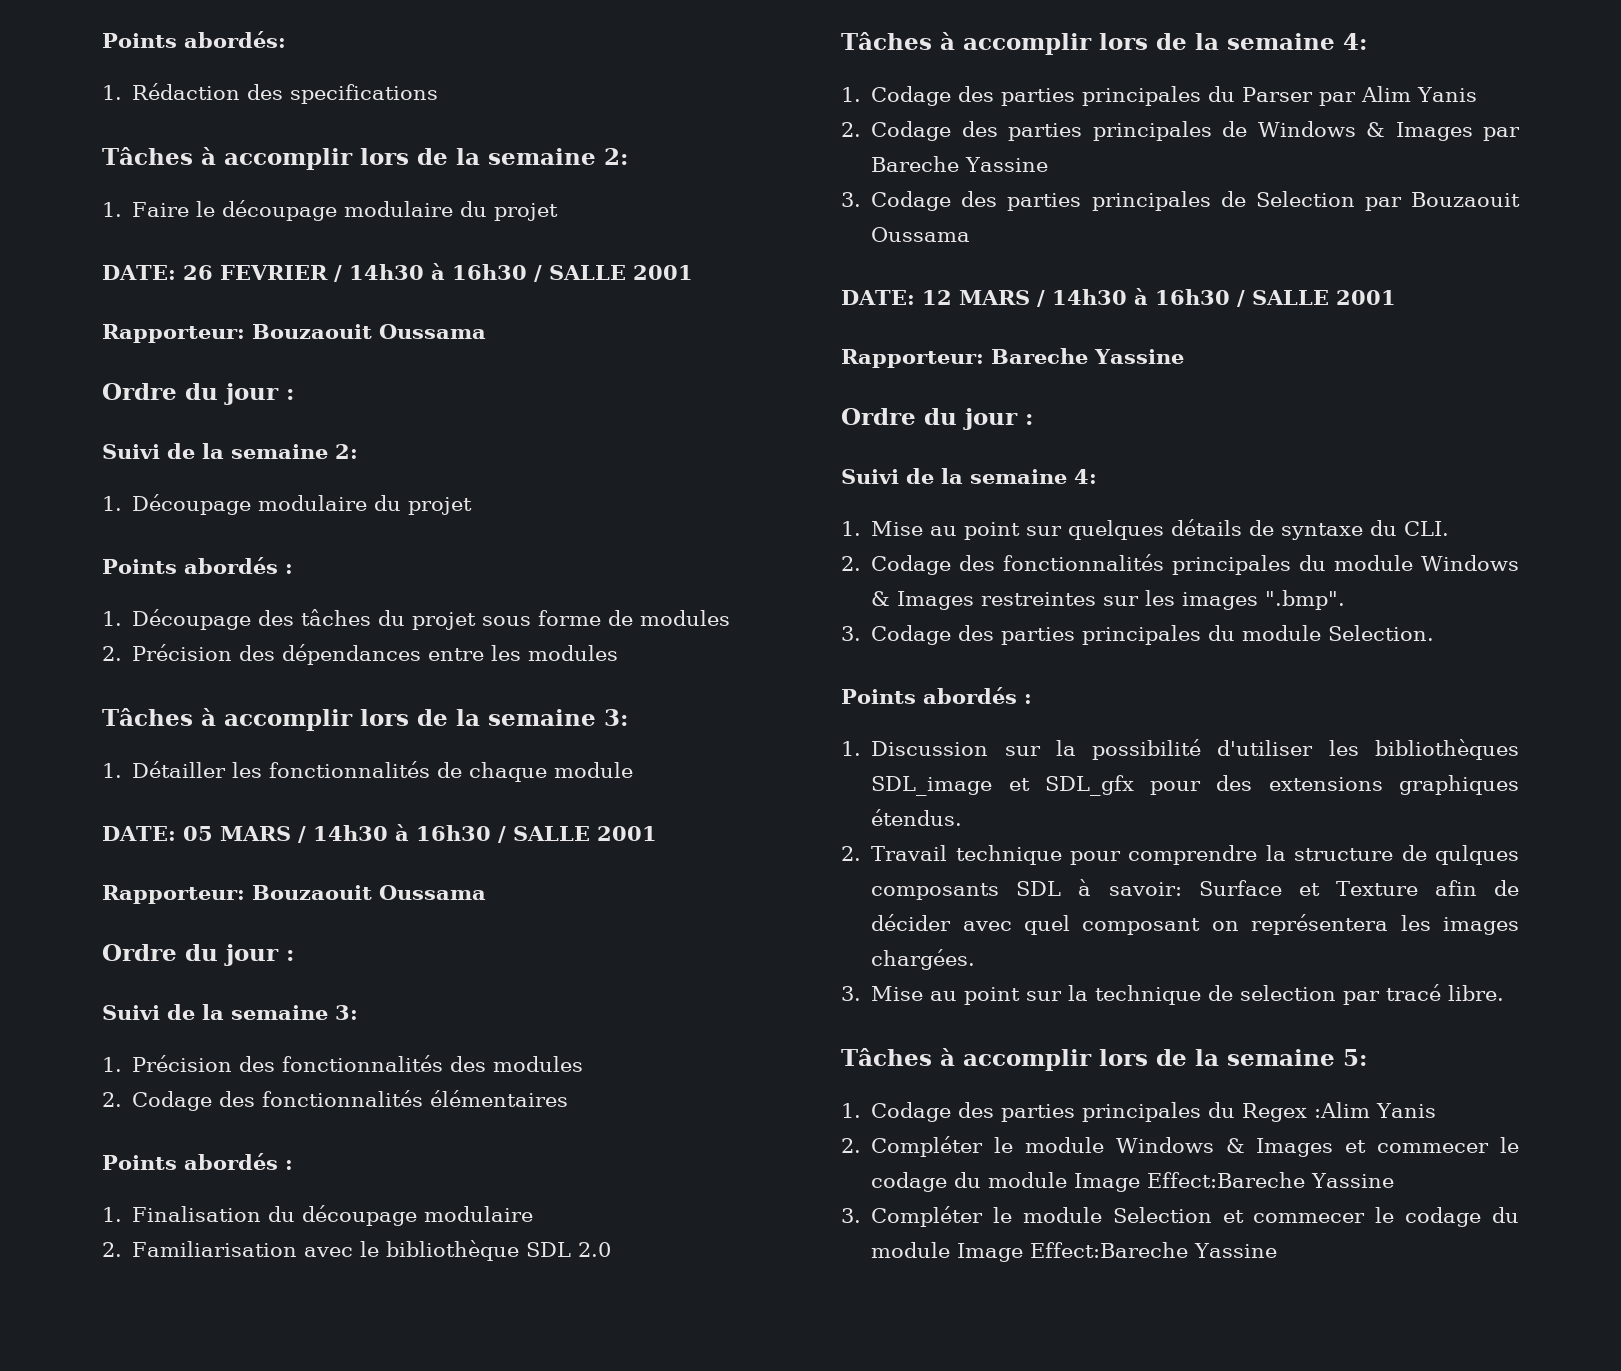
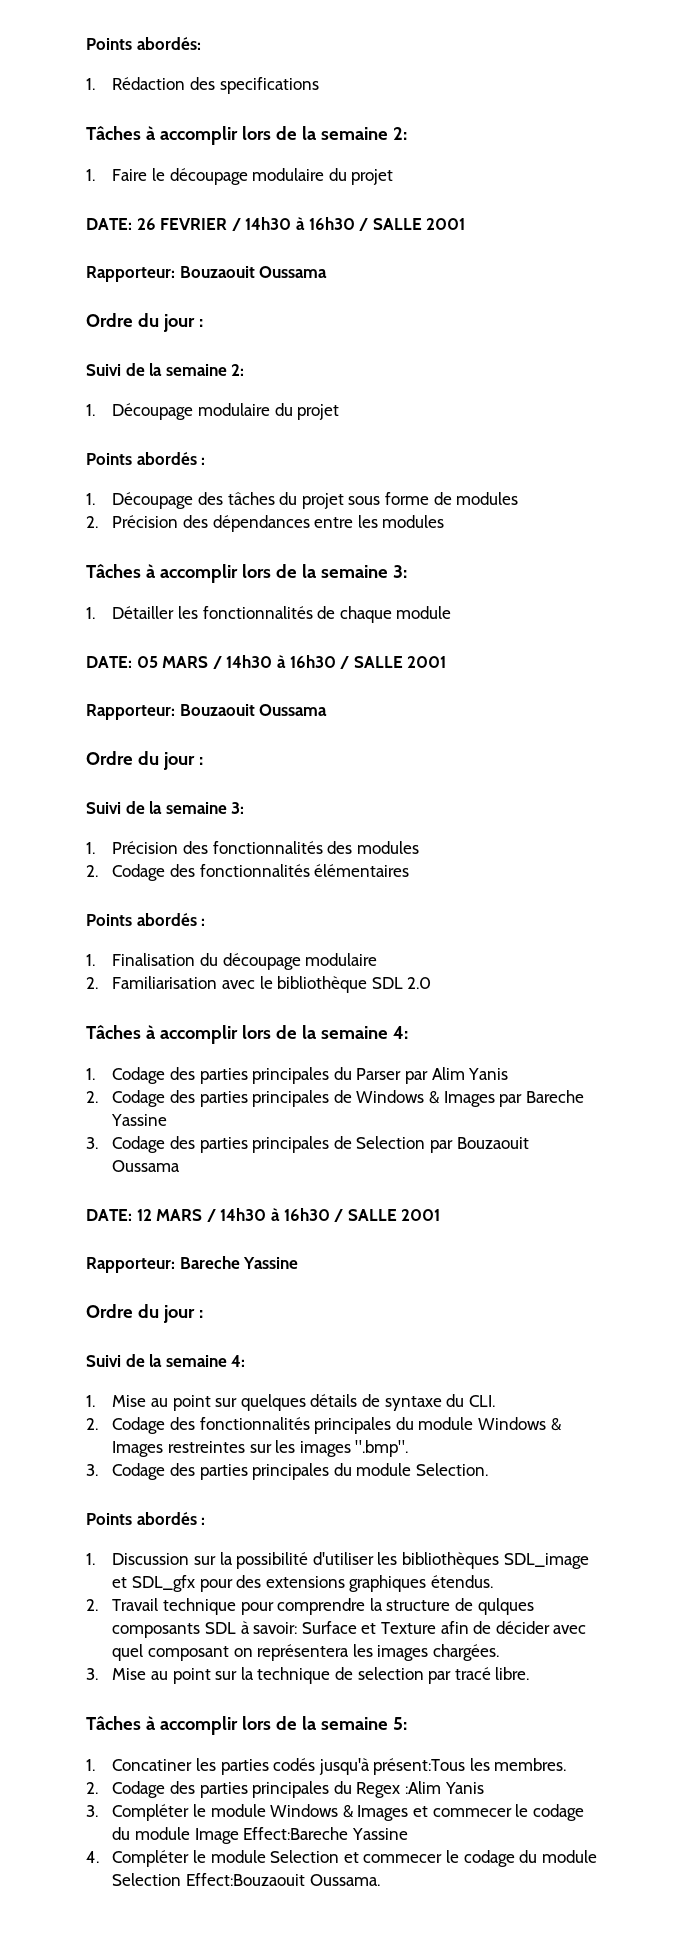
- 1. Codage des parties principales du Regex :Alim Yanis
+ 1. Concatiner les parties codés jusqu'à présent:Tous les membres.
+ 2. Codage des parties principales du Regex :Alim Yanis
- 2. Compléter le module Windows & Images et commecer le codage du module Image Effect:Bareche Yassine
+ 3. Compléter le module Windows & Images et commecer le codage du module Image Effect:Bareche Yassine
- 3. Compléter le module Selection et commecer le codage du module Image Effect:Bareche Yassine
+ 4. Compléter le module Selection et commecer le codage du module Selection Effect:Bouzaouit Oussama.

